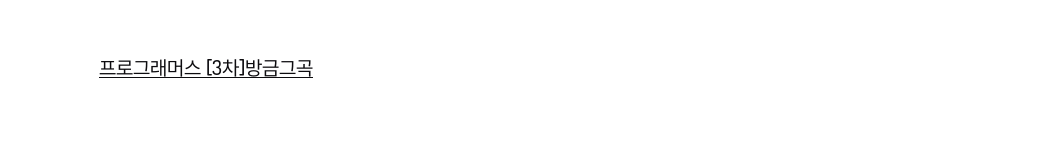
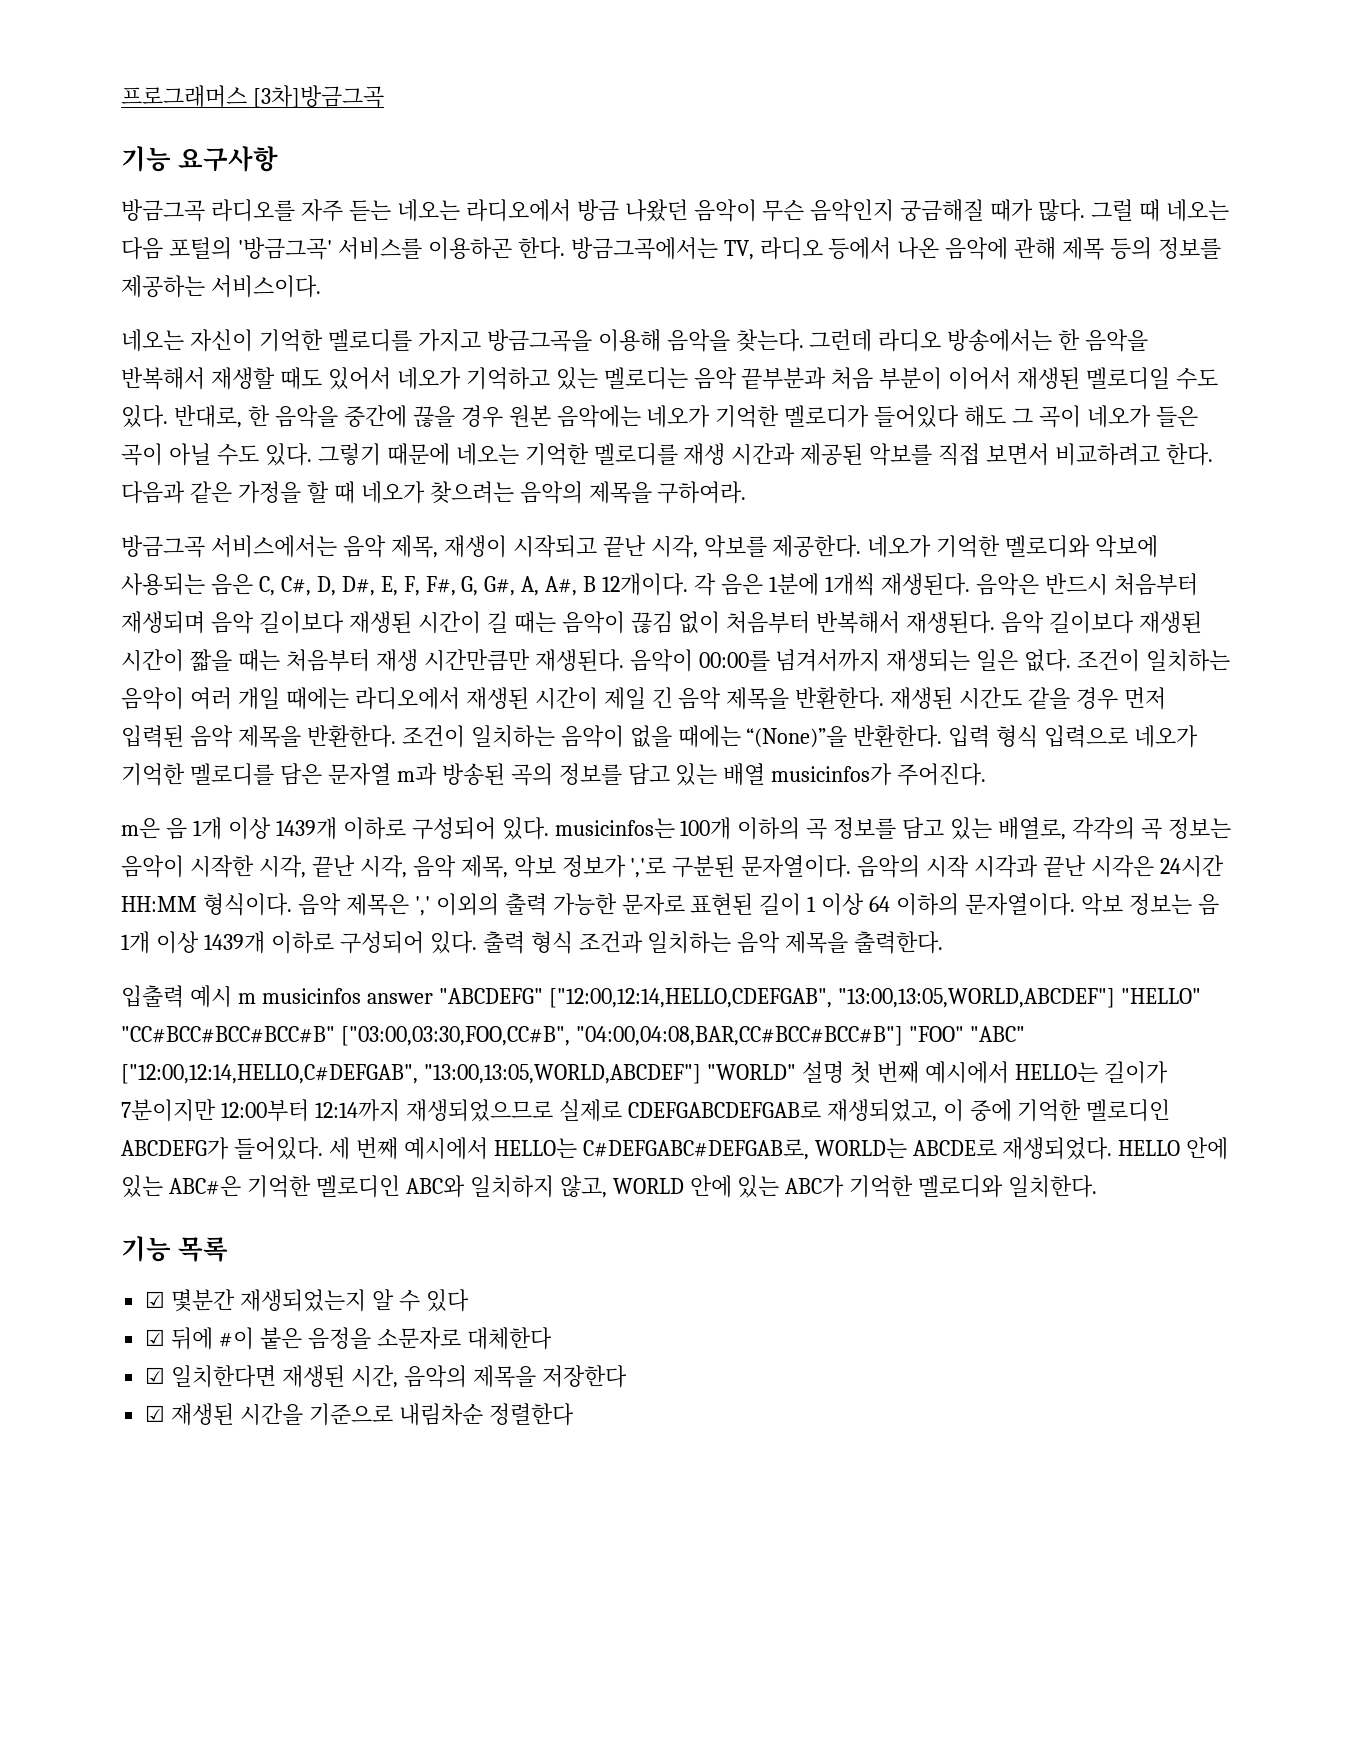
+ 기능 요구사항
+ 방금그곡 라디오를 자주 듣는 네오는 라디오에서 방금 나왔던 음악이 무슨 음악인지 궁금해질 때가 많다. 그럴 때 네오는 다음 포털의 '방금그곡' 서비스를 이용하곤 한다. 방금그곡에서는 TV, 라디오 등에서 나온 음악에 관해 제목 등의 정보를 제공하는 서비스이다.
+ 네오는 자신이 기억한 멜로디를 가지고 방금그곡을 이용해 음악을 찾는다. 그런데 라디오 방송에서는 한 음악을 반복해서 재생할 때도 있어서 네오가 기억하고 있는 멜로디는 음악 끝부분과 처음 부분이 이어서 재생된 멜로디일 수도 있다. 반대로, 한 음악을 중간에 끊을 경우 원본 음악에는 네오가 기억한 멜로디가 들어있다 해도 그 곡이 네오가 들은 곡이 아닐 수도 있다. 그렇기 때문에 네오는 기억한 멜로디를 재생 시간과 제공된 악보를 직접 보면서 비교하려고 한다. 다음과 같은 가정을 할 때 네오가 찾으려는 음악의 제목을 구하여라.
+ 방금그곡 서비스에서는 음악 제목, 재생이 시작되고 끝난 시각, 악보를 제공한다. 네오가 기억한 멜로디와 악보에 사용되는 음은 C, C#, D, D#, E, F, F#, G, G#, A, A#, B 12개이다. 각 음은 1분에 1개씩 재생된다. 음악은 반드시 처음부터 재생되며 음악 길이보다 재생된 시간이 길 때는 음악이 끊김 없이 처음부터 반복해서 재생된다. 음악 길이보다 재생된 시간이 짧을 때는 처음부터 재생 시간만큼만 재생된다. 음악이 00:00를 넘겨서까지 재생되는 일은 없다. 조건이 일치하는 음악이 여러 개일 때에는 라디오에서 재생된 시간이 제일 긴 음악 제목을 반환한다. 재생된 시간도 같을 경우 먼저 입력된 음악 제목을 반환한다. 조건이 일치하는 음악이 없을 때에는 “(None)”을 반환한다. 입력 형식 입력으로 네오가 기억한 멜로디를 담은 문자열 m과 방송된 곡의 정보를 담고 있는 배열 musicinfos가 주어진다.
+ m은 음 1개 이상 1439개 이하로 구성되어 있다. musicinfos는 100개 이하의 곡 정보를 담고 있는 배열로, 각각의 곡 정보는 음악이 시작한 시각, 끝난 시각, 음악 제목, 악보 정보가 ','로 구분된 문자열이다. 음악의 시작 시각과 끝난 시각은 24시간 HH:MM 형식이다. 음악 제목은 ',' 이외의 출력 가능한 문자로 표현된 길이 1 이상 64 이하의 문자열이다. 악보 정보는 음 1개 이상 1439개 이하로 구성되어 있다. 출력 형식 조건과 일치하는 음악 제목을 출력한다.
+ 입출력 예시 m musicinfos answer "ABCDEFG" ["12:00,12:14,HELLO,CDEFGAB", "13:00,13:05,WORLD,ABCDEF"] "HELLO" "CC#BCC#BCC#BCC#B" ["03:00,03:30,FOO,CC#B", "04:00,04:08,BAR,CC#BCC#BCC#B"] "FOO" "ABC" ["12:00,12:14,HELLO,C#DEFGAB", "13:00,13:05,WORLD,ABCDEF"] "WORLD" 설명 첫 번째 예시에서 HELLO는 길이가 7분이지만 12:00부터 12:14까지 재생되었으므로 실제로 CDEFGABCDEFGAB로 재생되었고, 이 중에 기억한 멜로디인 ABCDEFG가 들어있다. 세 번째 예시에서 HELLO는 C#DEFGABC#DEFGAB로, WORLD는 ABCDE로 재생되었다. HELLO 안에 있는 ABC#은 기억한 멜로디인 ABC와 일치하지 않고, WORLD 안에 있는 ABC가 기억한 멜로디와 일치한다.
+ 기능 목록
+ ☑ 몇분간 재생되었는지 알 수 있다
+ ☑ 뒤에 #이 붙은 음정을 소문자로 대체한다
+ ☑ 일치한다면 재생된 시간, 음악의 제목을 저장한다
+ ☑ 재생된 시간을 기준으로 내림차순 정렬한다

